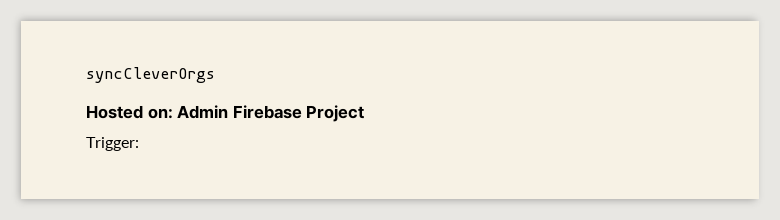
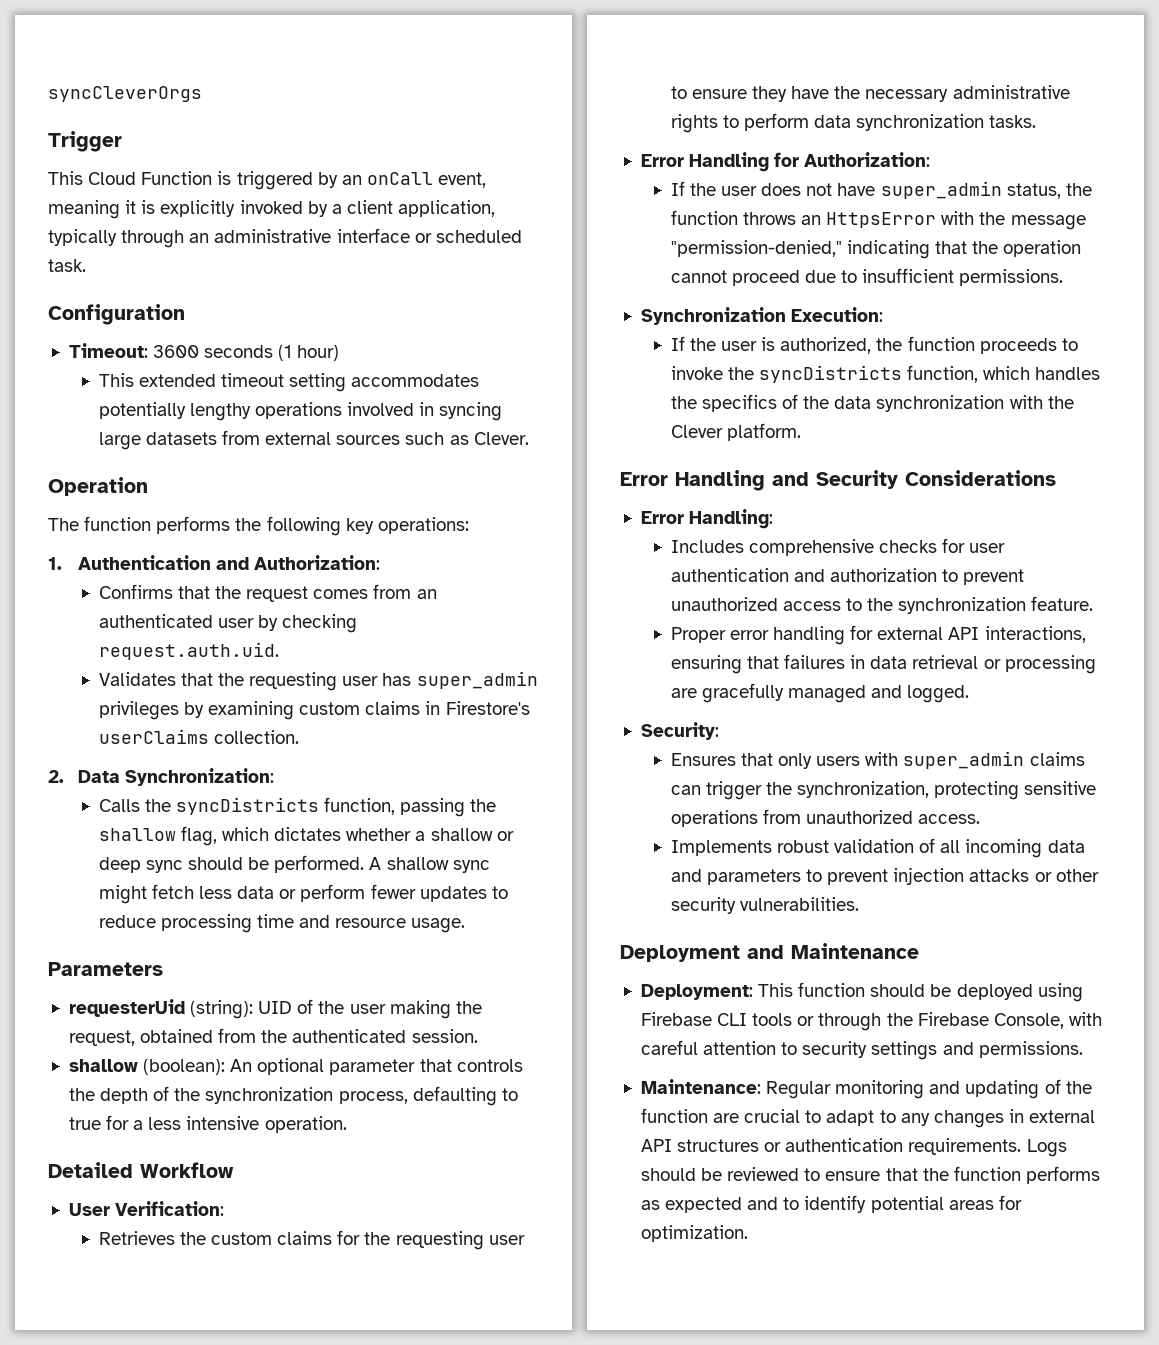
- Hosted on: Admin Firebase Project
- Trigger:
+ Trigger
+ This Cloud Function is triggered by an onCall event, meaning it is explicitly invoked by a client application, typically through an administrative interface or scheduled task.
+ Configuration
+ Timeout: 3600 seconds (1 hour)
+ This extended timeout setting accommodates potentially lengthy operations involved in syncing large datasets from external sources such as Clever.
+ Operation
+ The function performs the following key operations:
+ 1. Authentication and Authorization:
+ Confirms that the request comes from an authenticated user by checking request.auth.uid.
+ Validates that the requesting user has super_admin privileges by examining custom claims in Firestore's userClaims collection.
+ 2. Data Synchronization:
+ Calls the syncDistricts function, passing the shallow flag, which dictates whether a shallow or deep sync should be performed. A shallow sync might fetch less data or perform fewer updates to reduce processing time and resource usage.
+ Parameters
+ requesterUid (string): UID of the user making the request, obtained from the authenticated session.
+ shallow (boolean): An optional parameter that controls the depth of the synchronization process, defaulting to true for a less intensive operation.
+ Detailed Workflow
+ User Verification:
+ Retrieves the custom claims for the requesting user to ensure they have the necessary administrative rights to perform data synchronization tasks.
+ Error Handling for Authorization:
+ If the user does not have super_admin status, the function throws an HttpsError with the message "permission-denied," indicating that the operation cannot proceed due to insufficient permissions.
+ Synchronization Execution:
+ If the user is authorized, the function proceeds to invoke the syncDistricts function, which handles the specifics of the data synchronization with the Clever platform.
+ Error Handling and Security Considerations
+ Error Handling:
+ Includes comprehensive checks for user authentication and authorization to prevent unauthorized access to the synchronization feature.
+ Proper error handling for external API interactions, ensuring that failures in data retrieval or processing are gracefully managed and logged.
+ Security:
+ Ensures that only users with super_admin claims can trigger the synchronization, protecting sensitive operations from unauthorized access.
+ Implements robust validation of all incoming data and parameters to prevent injection attacks or other security vulnerabilities.
+ Deployment and Maintenance
+ Deployment: This function should be deployed using Firebase CLI tools or through the Firebase Console, with careful attention to security settings and permissions.
+ Maintenance: Regular monitoring and updating of the function are crucial to adapt to any changes in external API structures or authentication requirements. Logs should be reviewed to ensure that the function performs as expected and to identify potential areas for optimization.

